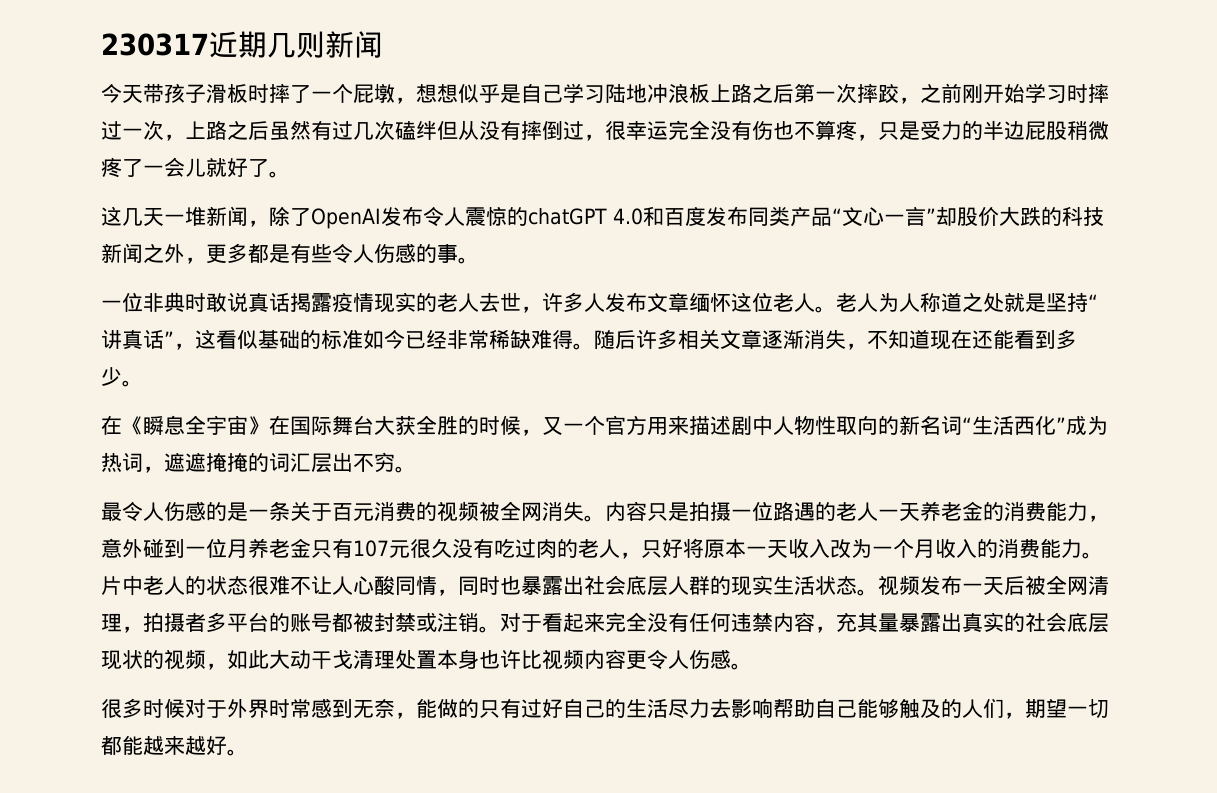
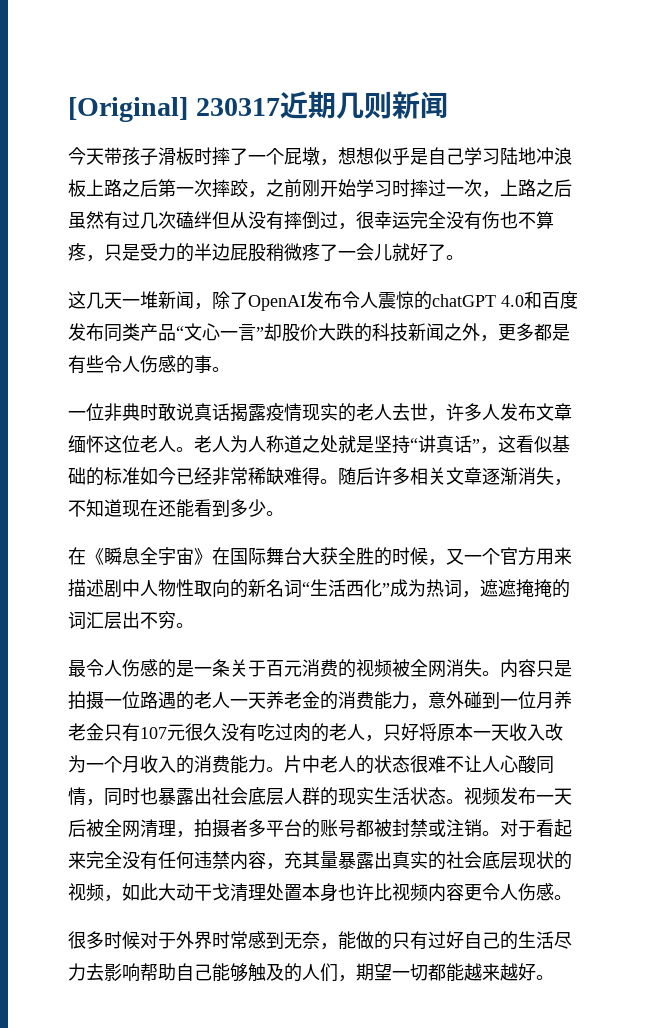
- 230317近期几则新闻
+ [Original] 230317近期几则新闻

